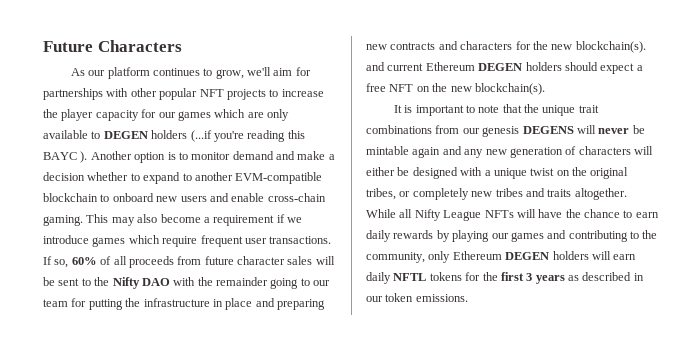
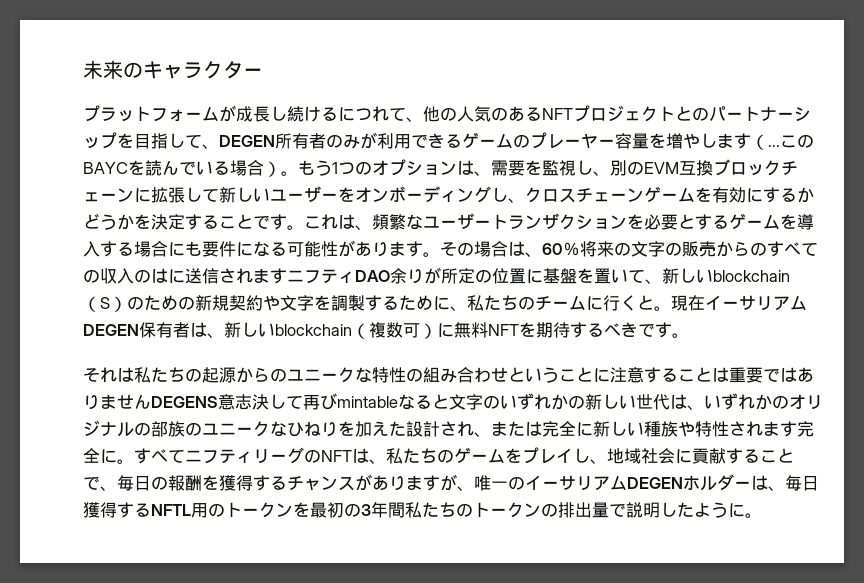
- Future Characters
- As our platform continues to grow, we'll aim for partnerships with other popular NFT projects to increase the player capacity for our games which are only available to DEGEN holders (...if you're reading this BAYC ). Another option is to monitor demand and make a decision whether to expand to another EVM-compatible blockchain to onboard new users and enable cross-chain gaming. This may also become a requirement if we introduce games which require frequent user transactions. If so, 60% of all proceeds from future character sales will be sent to the Nifty DAO with the remainder going to our team for putting the infrastructure in place and preparing new contracts and characters for the new blockchain(s). and current Ethereum DEGEN holders should expect a free NFT on the new blockchain(s).
- It is important to note that the unique trait combinations from our genesis DEGENS will never be mintable again and any new generation of characters will either be designed with a unique twist on the original tribes, or completely new tribes and traits altogether. While all Nifty League NFTs will have the chance to earn daily rewards by playing our games and contributing to the community, only Ethereum DEGEN holders will earn daily NFTL tokens for the first 3 years as described in our token emissions.
+ 未来のキャラクター
+ プラットフォームが成長し続けるにつれて、他の人気のあるNFTプロジェクトとのパートナーシップを目指して、DEGEN所有者のみが利用できるゲームのプレーヤー容量を増やします（...このBAYCを読んでいる場合）。もう1つのオプションは、需要を監視し、別のEVM互換ブロックチェーンに拡張して新しいユーザーをオンボーディングし、クロスチェーンゲームを有効にするかどうかを決定することです。これは、頻繁なユーザートランザクションを必要とするゲームを導入する場合にも要件になる可能性があります。その場合は、60％将来の文字の販売からのすべての収入のはに送信されますニフティDAO余りが所定の位置に基盤を置いて、新しいblockchain（S）のための新規契約や文字を調製するために、私たちのチームに行くと。現在イーサリアムDEGEN保有者は、新しいblockchain（複数可）に無料NFTを期待するべきです。
+ それは私たちの起源からのユニークな特性の組み合わせということに注意することは重要ではありませんDEGENS意志決して再びmintableなると文字のいずれかの新しい世代は、いずれかのオリジナルの部族のユニークなひねりを加えた設計され、または完全に新しい種族や特性されます完全に。すべてニフティリーグのNFTは、私たちのゲームをプレイし、地域社会に貢献することで、毎日の報酬を獲得するチャンスがありますが、唯一のイーサリアムDEGENホルダーは、毎日獲得するNFTL用のトークンを最初の3年間私たちのトークンの排出量で説明したように。

